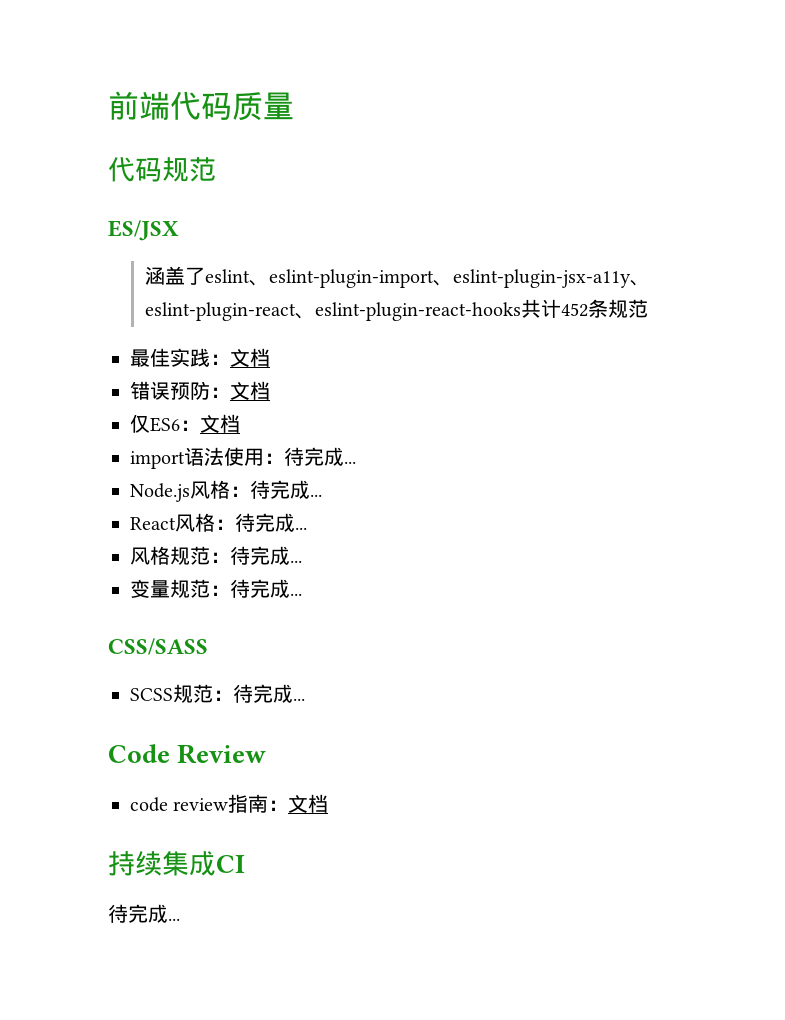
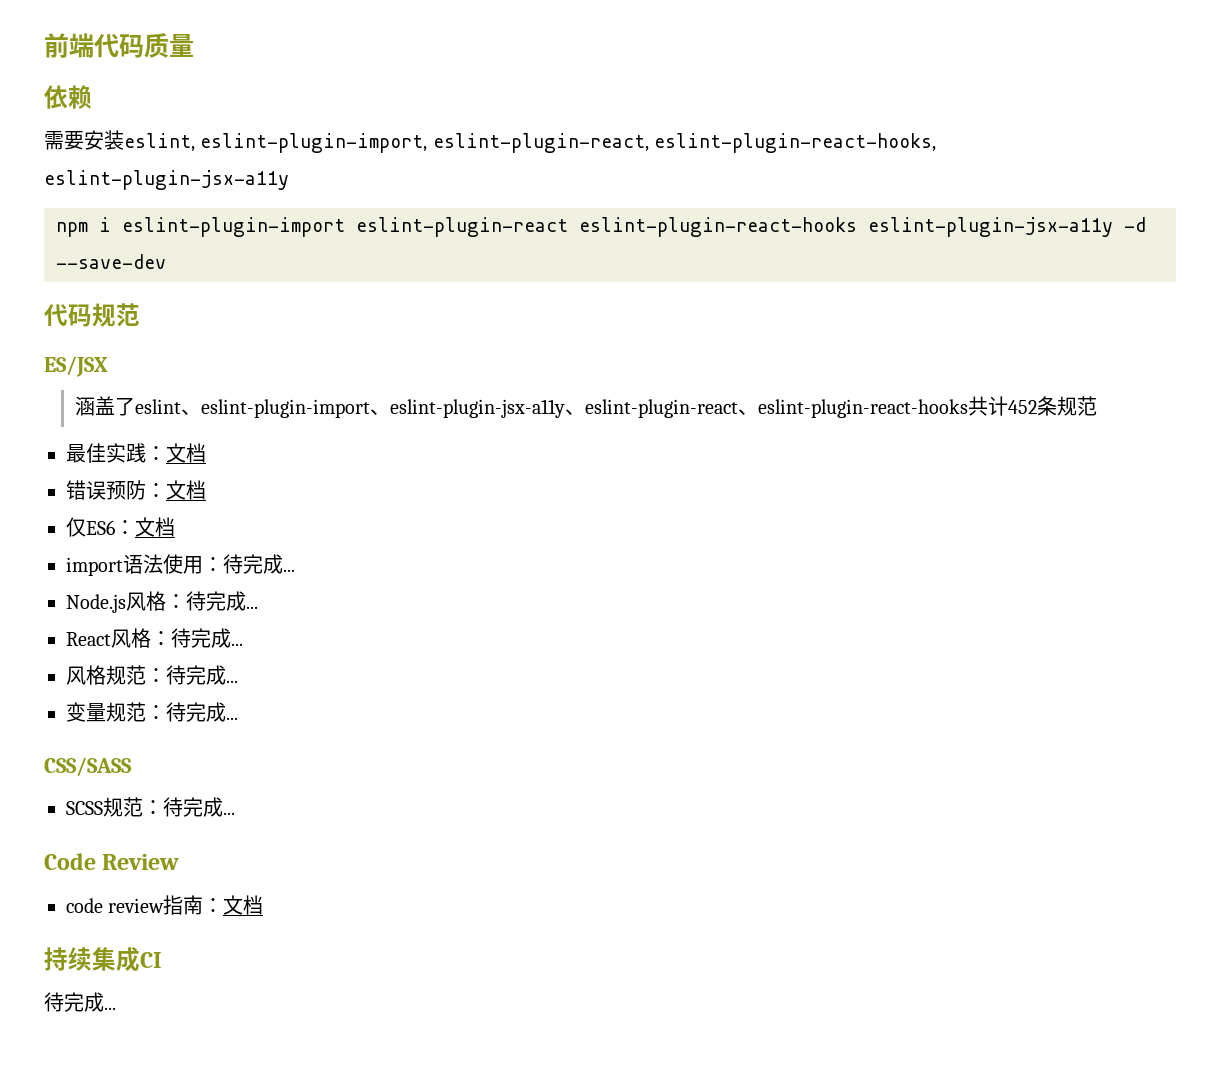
+ 依赖
+ 需要安装eslint, eslint-plugin-import, eslint-plugin-react, eslint-plugin-react-hooks, eslint-plugin-jsx-a11y
+ npm i eslint-plugin-import eslint-plugin-react eslint-plugin-react-hooks eslint-plugin-jsx-a11y -d --save-dev

